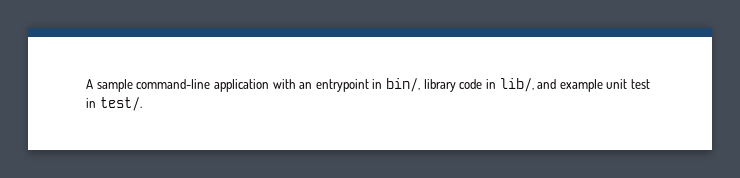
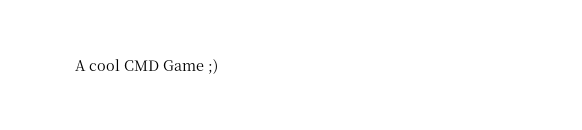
- A sample command-line application with an entrypoint in bin/, library code in lib/, and example unit test in test/.
+ A cool CMD Game ;)

